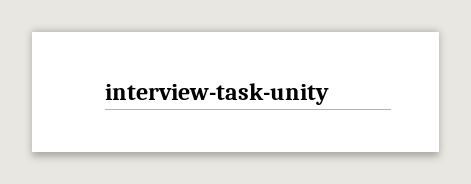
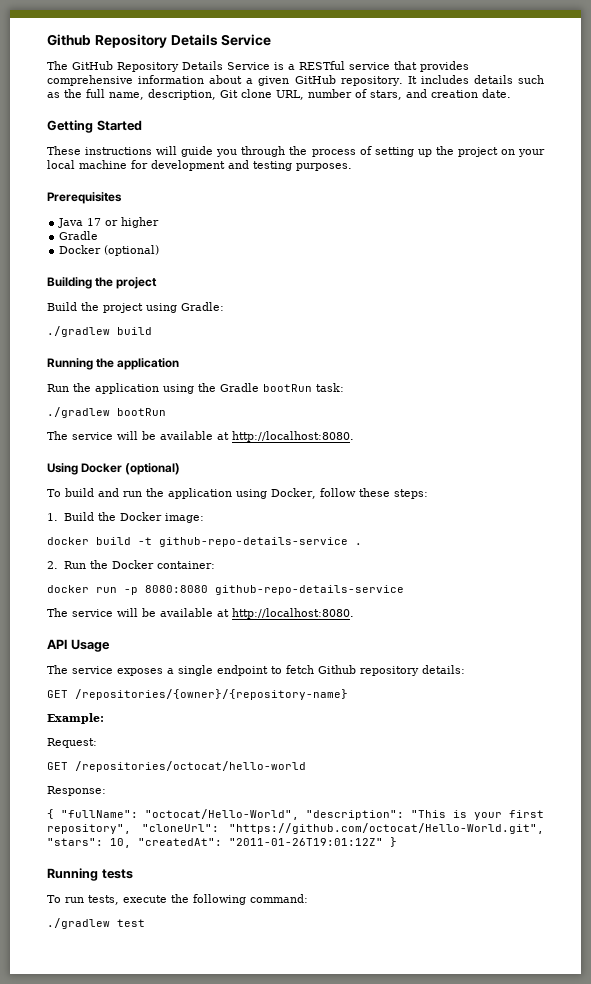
- interview-task-unity
+ Github Repository Details Service
+ The GitHub Repository Details Service is a RESTful service that provides comprehensive information about a given GitHub repository. It includes details such as the full name, description, Git clone URL, number of stars, and creation date.
+ Getting Started
+ These instructions will guide you through the process of setting up the project on your local machine for development and testing purposes.
+ Prerequisites
+ Java 17 or higher
+ Gradle
+ Docker (optional)
+ Building the project
+ Build the project using Gradle:
+ ./gradlew build
+ Running the application
+ Run the application using the Gradle bootRun task:
+ ./gradlew bootRun
+ The service will be available at http://localhost:8080.
+ Using Docker (optional)
+ To build and run the application using Docker, follow these steps:
+ 1. Build the Docker image:
+ docker build -t github-repo-details-service .
+ 2. Run the Docker container:
+ docker run -p 8080:8080 github-repo-details-service
+ The service will be available at http://localhost:8080.
+ API Usage
+ The service exposes a single endpoint to fetch Github repository details:
+ GET /repositories/{owner}/{repository-name}
+ Example:
+ Request:
+ GET /repositories/octocat/hello-world
+ Response:
+ { "fullName": "octocat/Hello-World", "description": "This is your first repository", "cloneUrl": "https://github.com/octocat/Hello-World.git", "stars": 10, "createdAt": "2011-01-26T19:01:12Z" }
+ Running tests
+ To run tests, execute the following command:
+ ./gradlew test

